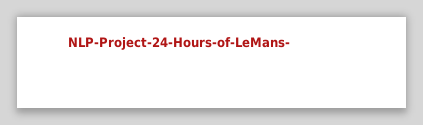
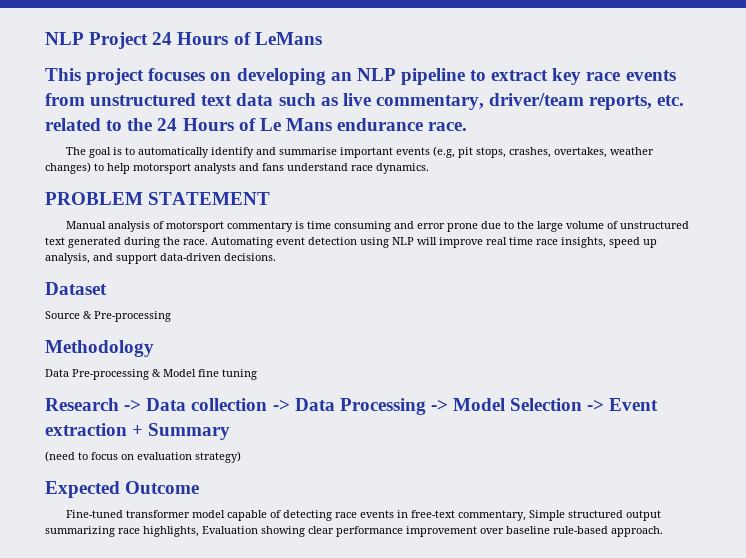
- NLP-Project-24-Hours-of-LeMans-
+ NLP Project 24 Hours of LeMans
+ This project focuses on developing an NLP pipeline to extract key race events from unstructured text data such as live commentary, driver/team reports, etc. related to the 24 Hours of Le Mans endurance race.
+ The goal is to automatically identify and summarise important events (e.g, pit stops, crashes, overtakes, weather changes) to help motorsport analysts and fans understand race dynamics.
+ PROBLEM STATEMENT
+ Manual analysis of motorsport commentary is time consuming and error prone due to the large volume of unstructured text generated during the race. Automating event detection using NLP will improve real time race insights, speed up analysis, and support data-driven decisions.
+ Dataset
+ Source & Pre-processing
+ Methodology
+ Data Pre-processing & Model fine tuning
+ Research -> Data collection -> Data Processing -> Model Selection -> Event extraction + Summary
+ (need to focus on evaluation strategy)
+ Expected Outcome
+ Fine-tuned transformer model capable of detecting race events in free-text commentary, Simple structured output summarizing race highlights, Evaluation showing clear performance improvement over baseline rule-based approach.

